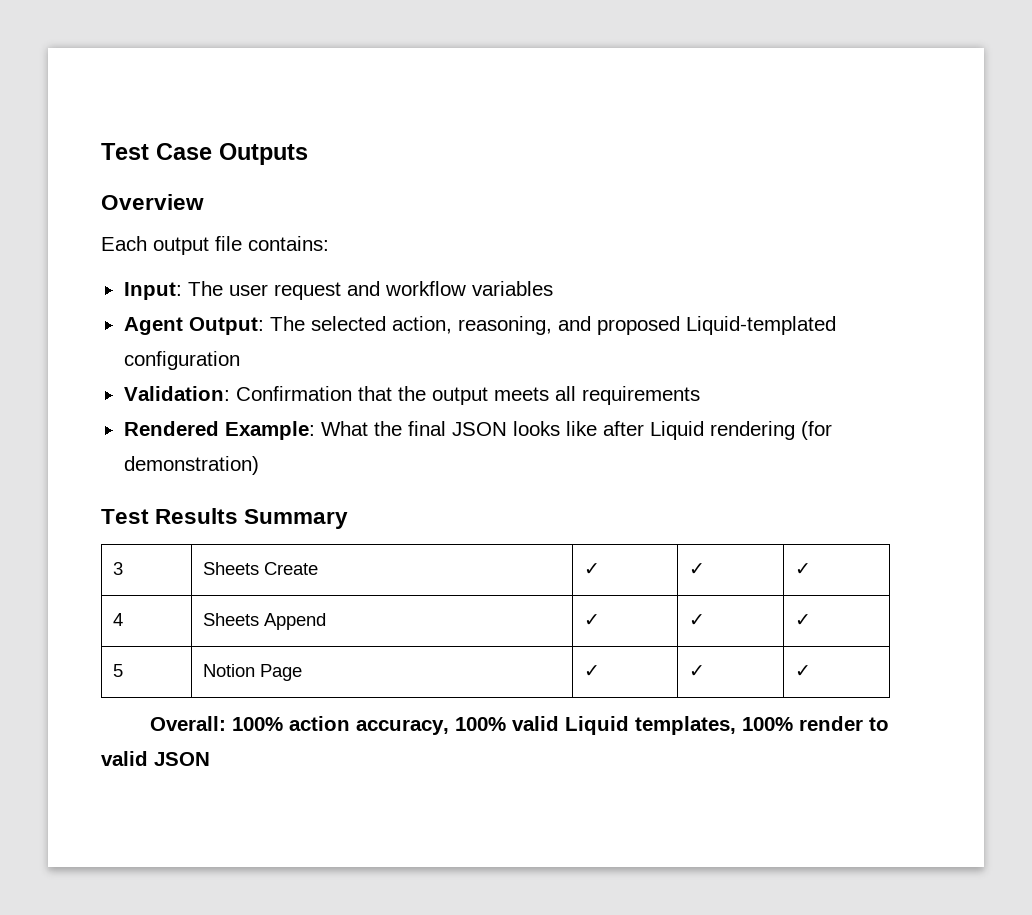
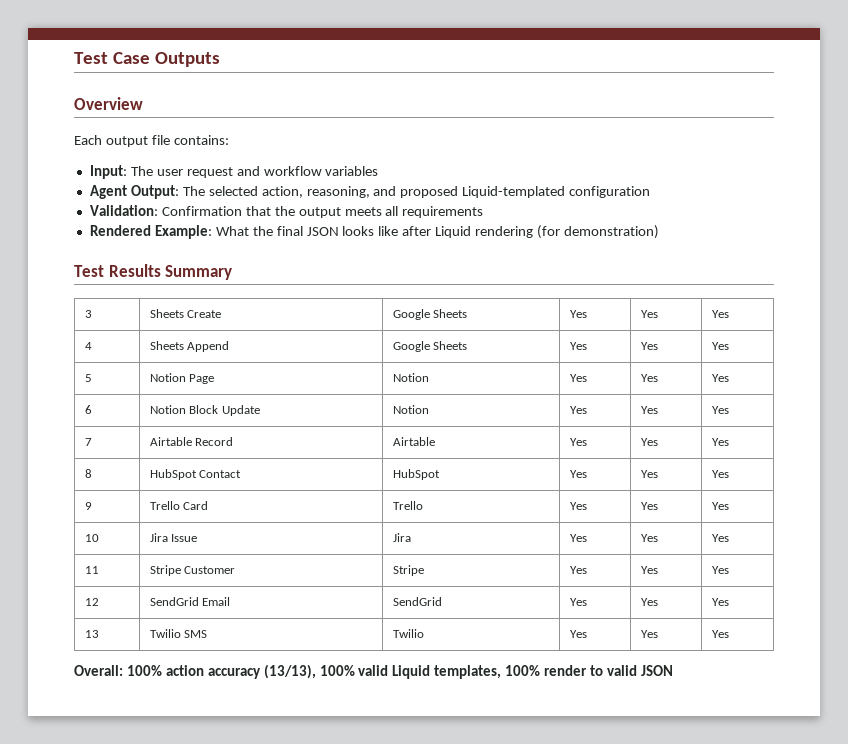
- 3 | Sheets Create | ✓ | ✓ | ✓
- 4 | Sheets Append | ✓ | ✓ | ✓
- 5 | Notion Page | ✓ | ✓ | ✓
+ 3 | Sheets Create | Google Sheets | Yes | Yes | Yes
+ 4 | Sheets Append | Google Sheets | Yes | Yes | Yes
+ 5 | Notion Page | Notion | Yes | Yes | Yes
+ 6 | Notion Block Update | Notion | Yes | Yes | Yes
+ 7 | Airtable Record | Airtable | Yes | Yes | Yes
+ 8 | HubSpot Contact | HubSpot | Yes | Yes | Yes
+ 9 | Trello Card | Trello | Yes | Yes | Yes
+ 10 | Jira Issue | Jira | Yes | Yes | Yes
+ 11 | Stripe Customer | Stripe | Yes | Yes | Yes
+ 12 | SendGrid Email | SendGrid | Yes | Yes | Yes
+ 13 | Twilio SMS | Twilio | Yes | Yes | Yes
- Overall: 100% action accuracy, 100% valid Liquid templates, 100% render to valid JSON
+ Overall: 100% action accuracy (13/13), 100% valid Liquid templates, 100% render to valid JSON

